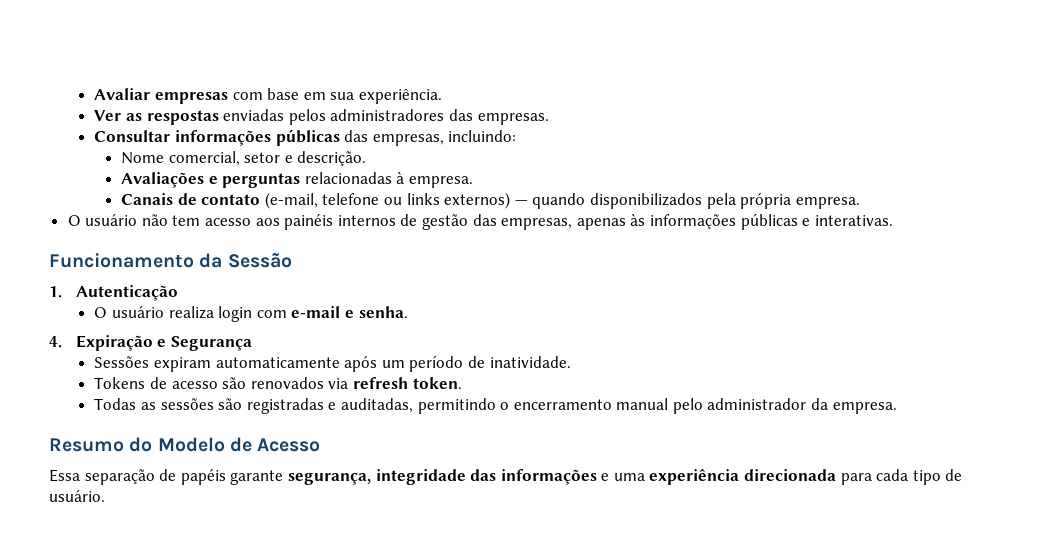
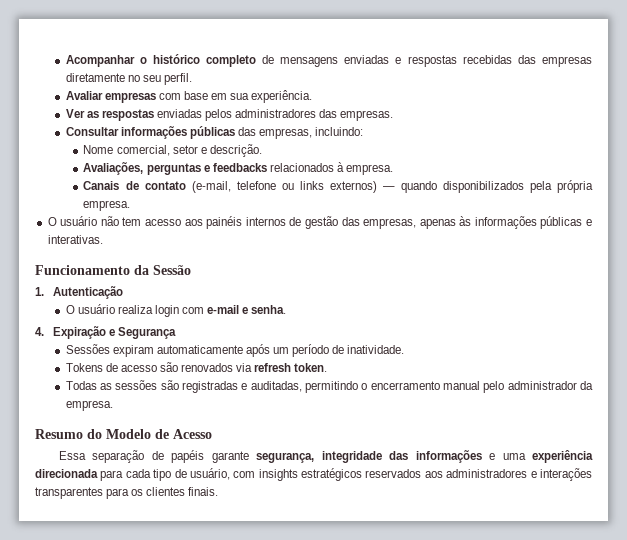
+ Acompanhar o histórico completo de mensagens enviadas e respostas recebidas das empresas diretamente no seu perfil.
- Avaliações e perguntas relacionadas à empresa.
+ Avaliações, perguntas e feedbacks relacionados à empresa.
- Essa separação de papéis garante segurança, integridade das informações e uma experiência direcionada para cada tipo de usuário.
+ Essa separação de papéis garante segurança, integridade das informações e uma experiência direcionada para cada tipo de usuário, com insights estratégicos reservados aos administradores e interações transparentes para os clientes finais.

